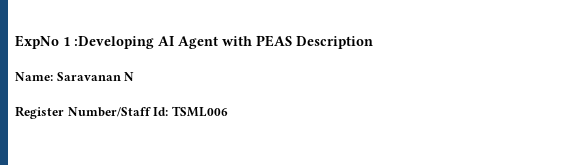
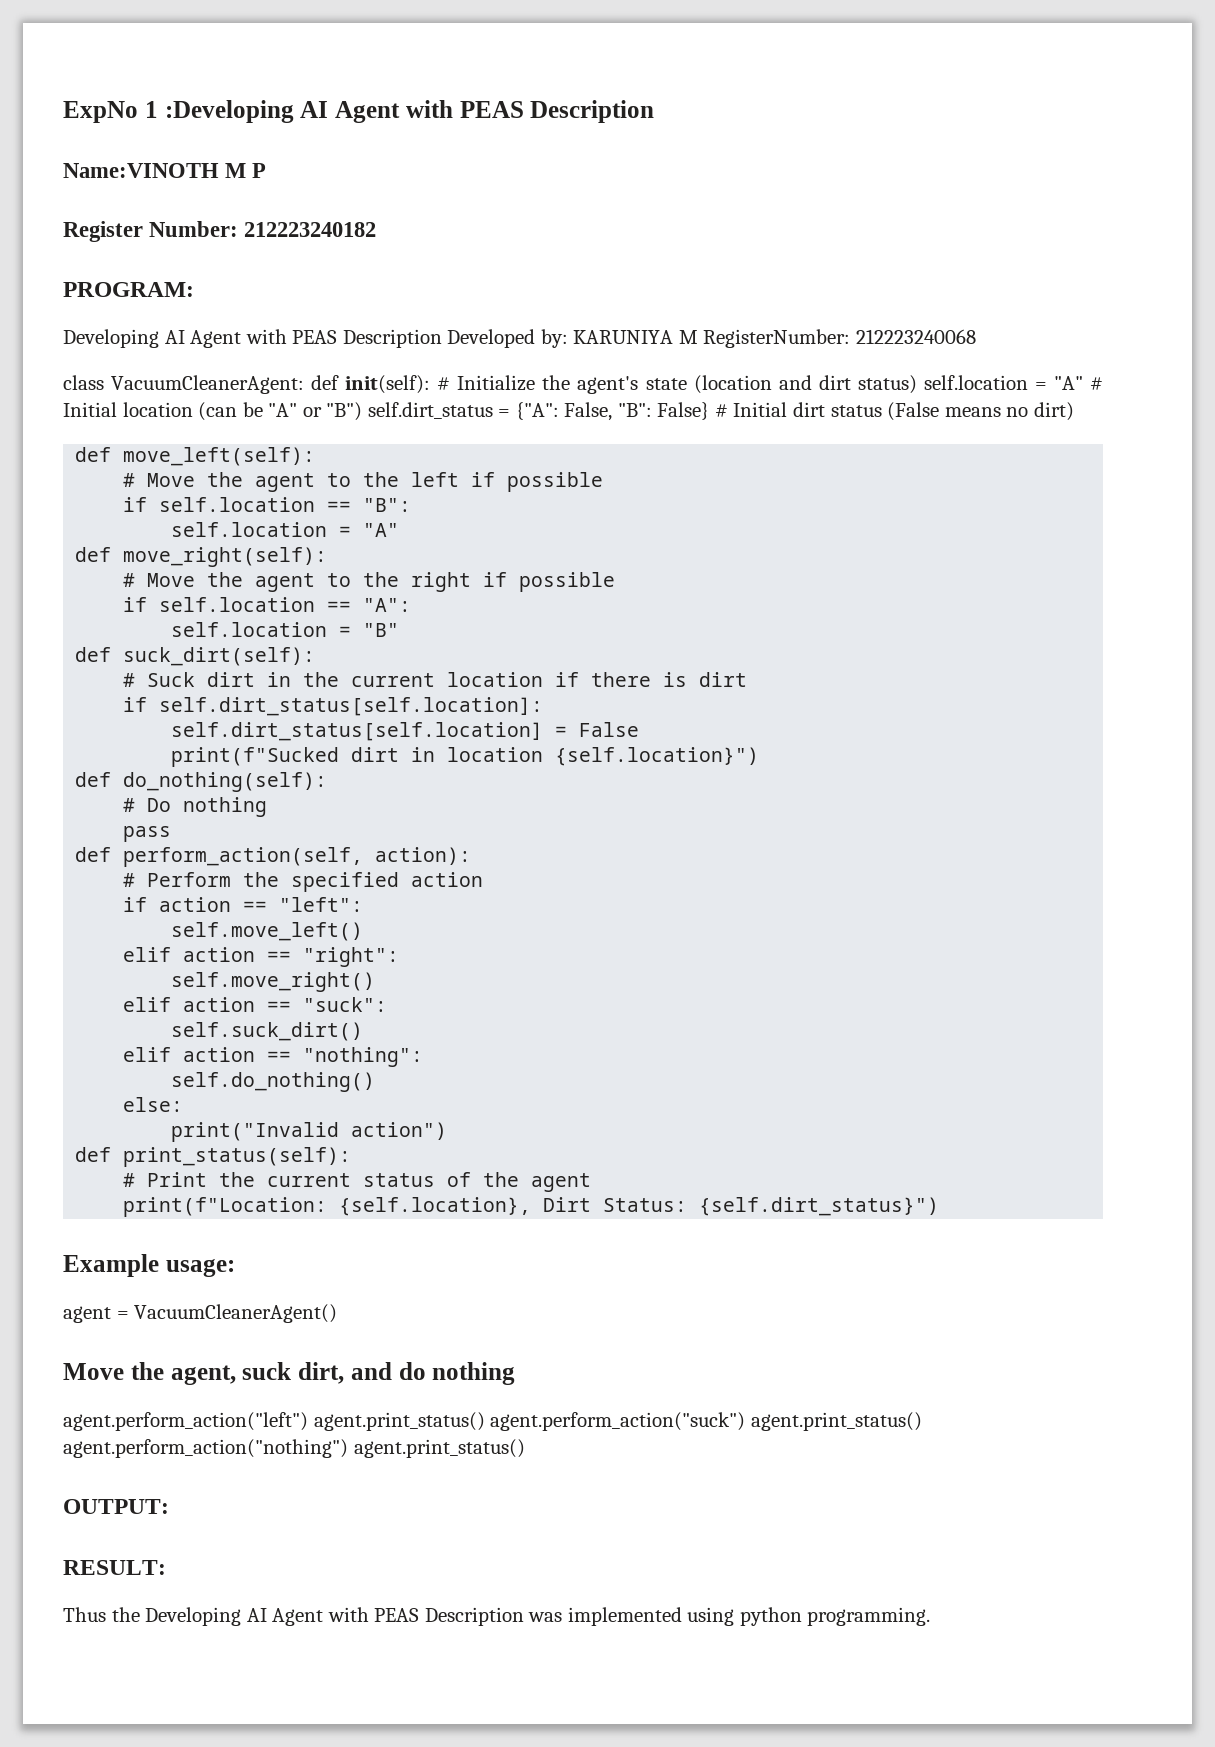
- Name: Saravanan N
- Register Number/Staff Id: TSML006
+ Name:VINOTH M P
+ Register Number: 212223240182
+ PROGRAM:
+ Developing AI Agent with PEAS Description Developed by: KARUNIYA M RegisterNumber: 212223240068
+ class VacuumCleanerAgent: def init(self): # Initialize the agent's state (location and dirt status) self.location = "A" # Initial location (can be "A" or "B") self.dirt_status = {"A": False, "B": False} # Initial dirt status (False means no dirt)
+ def move_left(self):
+ # Move the agent to the left if possible
+ if self.location == "B":
+ self.location = "A"
+ def move_right(self):
+ # Move the agent to the right if possible
+ if self.location == "A":
+ self.location = "B"
+ def suck_dirt(self):
+ # Suck dirt in the current location if there is dirt
+ if self.dirt_status[self.location]:
+ self.dirt_status[self.location] = False
+ print(f"Sucked dirt in location {self.location}")
+ def do_nothing(self):
+ # Do nothing
+ pass
+ def perform_action(self, action):
+ # Perform the specified action
+ if action == "left":
+ self.move_left()
+ elif action == "right":
+ self.move_right()
+ elif action == "suck":
+ self.suck_dirt()
+ elif action == "nothing":
+ self.do_nothing()
+ else:
+ print("Invalid action")
+ def print_status(self):
+ # Print the current status of the agent
+ print(f"Location: {self.location}, Dirt Status: {self.dirt_status}")
+ Example usage:
+ agent = VacuumCleanerAgent()
+ Move the agent, suck dirt, and do nothing
+ agent.perform_action("left") agent.print_status() agent.perform_action("suck") agent.print_status() agent.perform_action("nothing") agent.print_status()
+ OUTPUT:
+ RESULT:
+ Thus the Developing AI Agent with PEAS Description was implemented using python programming.

